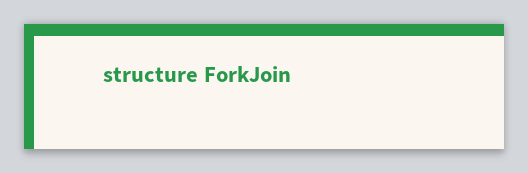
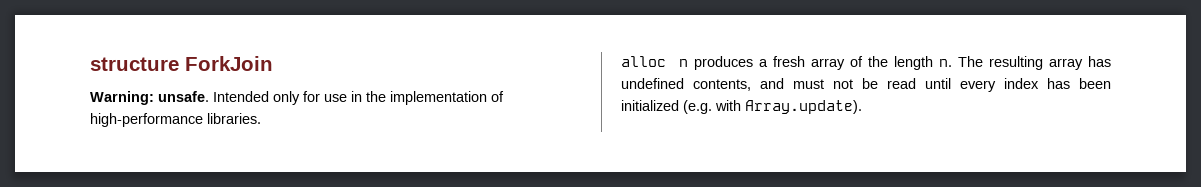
+ Warning: unsafe. Intended only for use in the implementation of high-performance libraries.
+ alloc n produces a fresh array of the length n. The resulting array has undefined contents, and must not be read until every index has been initialized (e.g. with Array.update).

